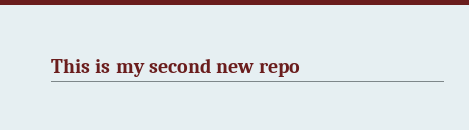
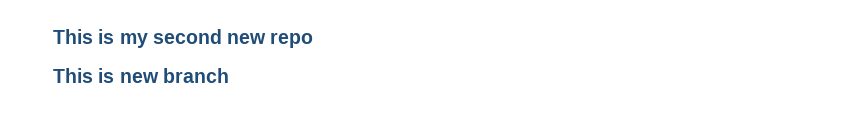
+ This is new branch

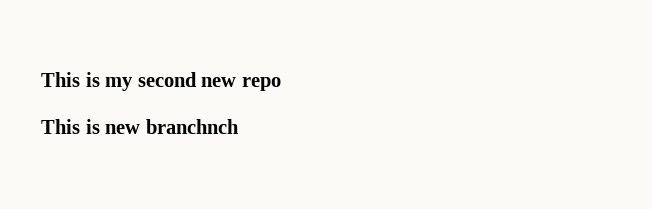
- This is new branch
+ This is new branchnch

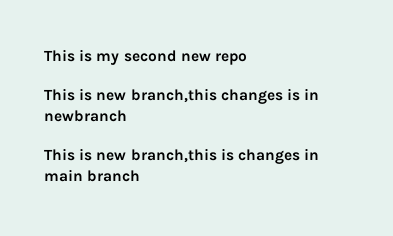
- This is new branchnch
+ This is new branch,this changes is in newbranch
+ This is new branch,this is changes in main branch

